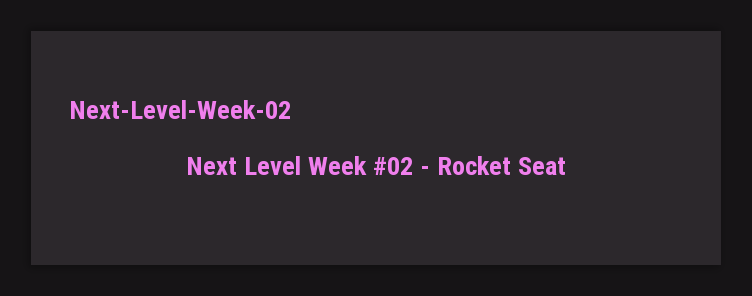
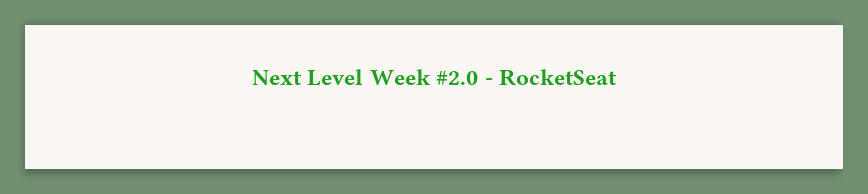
- Next-Level-Week-02
- Next Level Week #02 - Rocket Seat
+ Next Level Week #2.0 - RocketSeat

